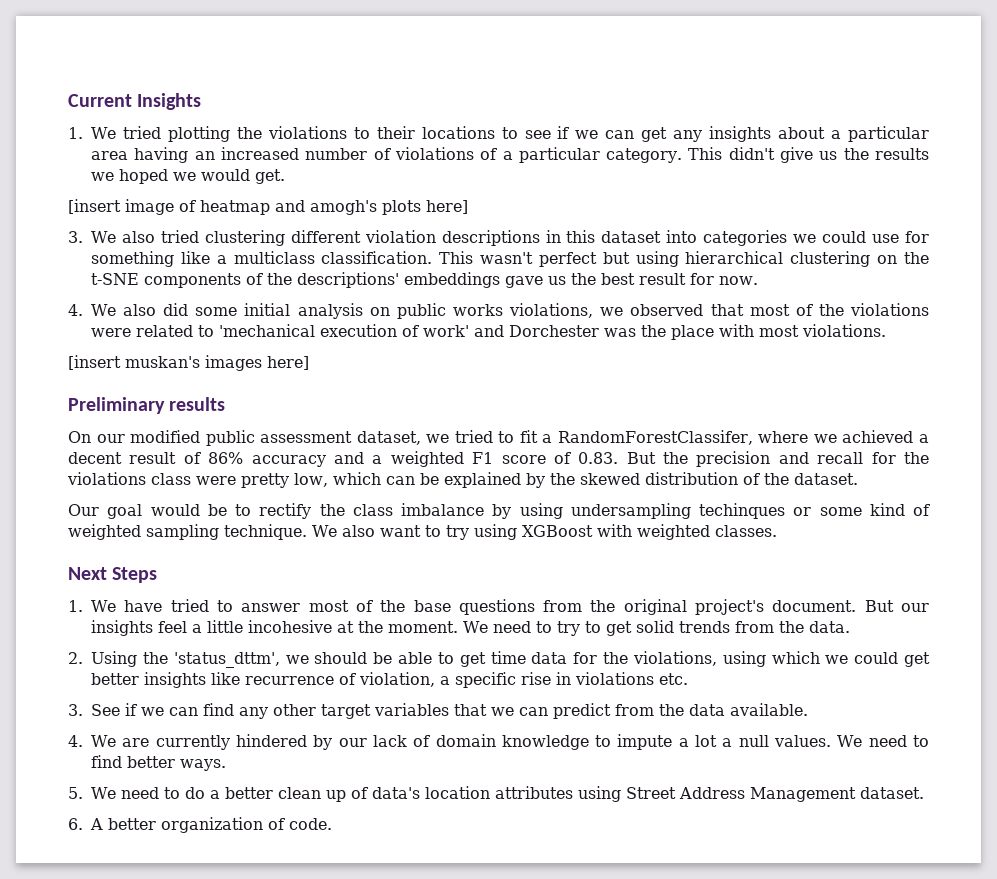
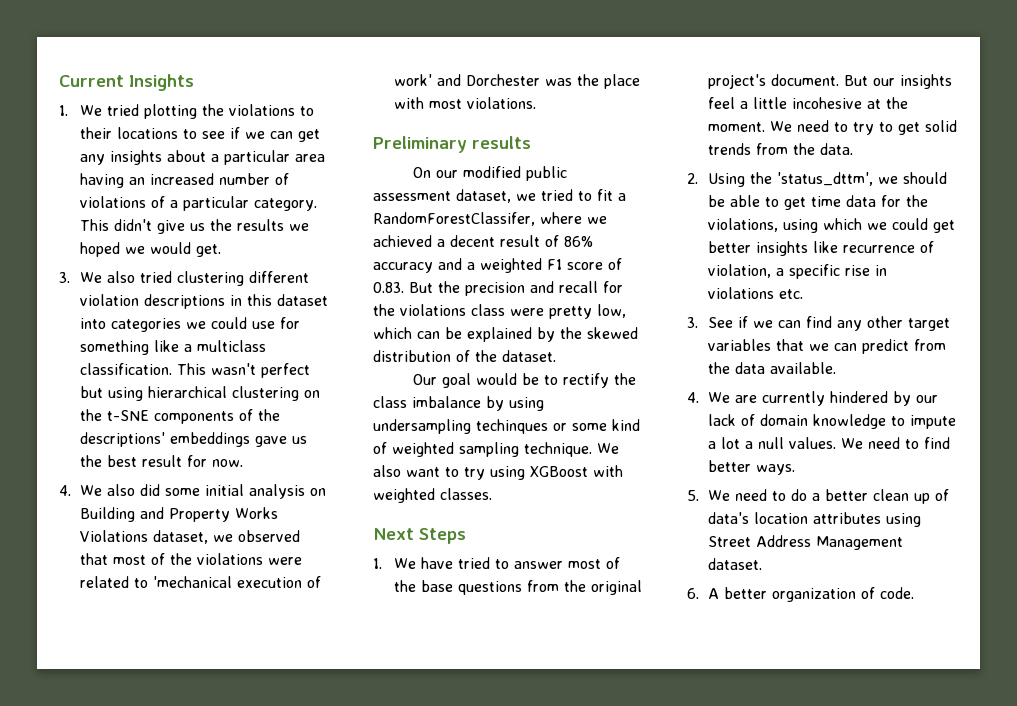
- [insert image of heatmap and amogh's plots here]
- 4. We also did some initial analysis on public works violations, we observed that most of the violations were related to 'mechanical execution of work' and Dorchester was the place with most violations.
+ 4. We also did some initial analysis on Building and Property Works Violations dataset, we observed that most of the violations were related to 'mechanical execution of work' and Dorchester was the place with most violations.
- [insert muskan's images here]

